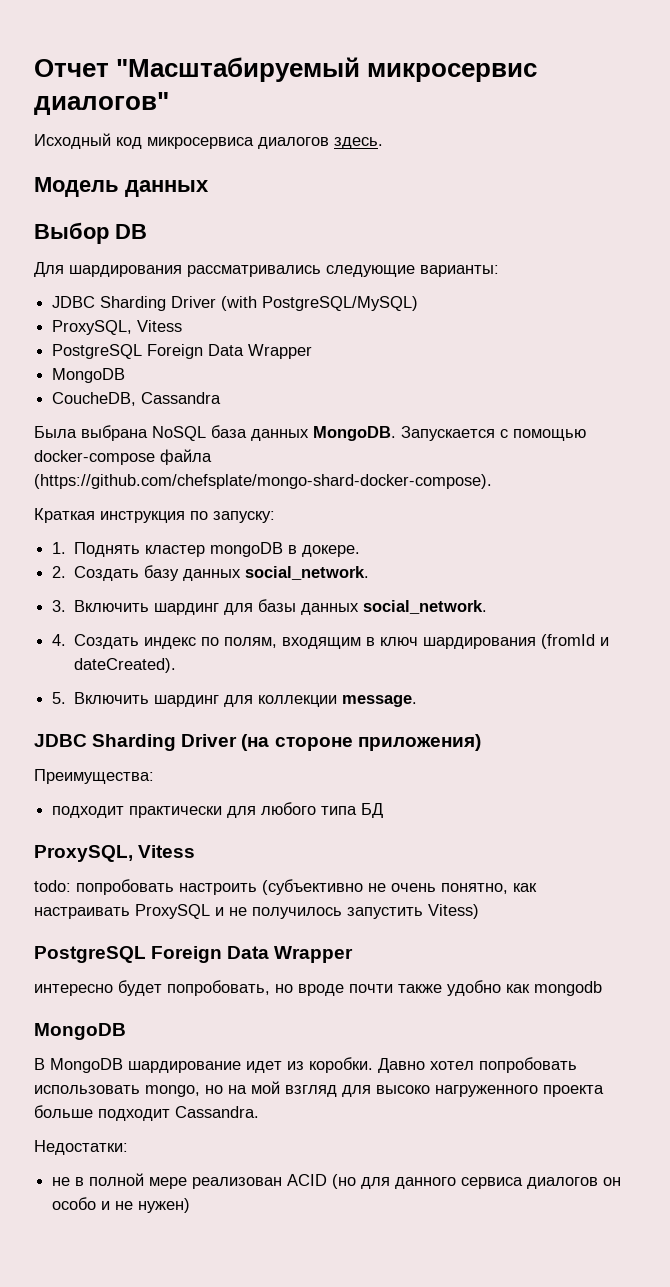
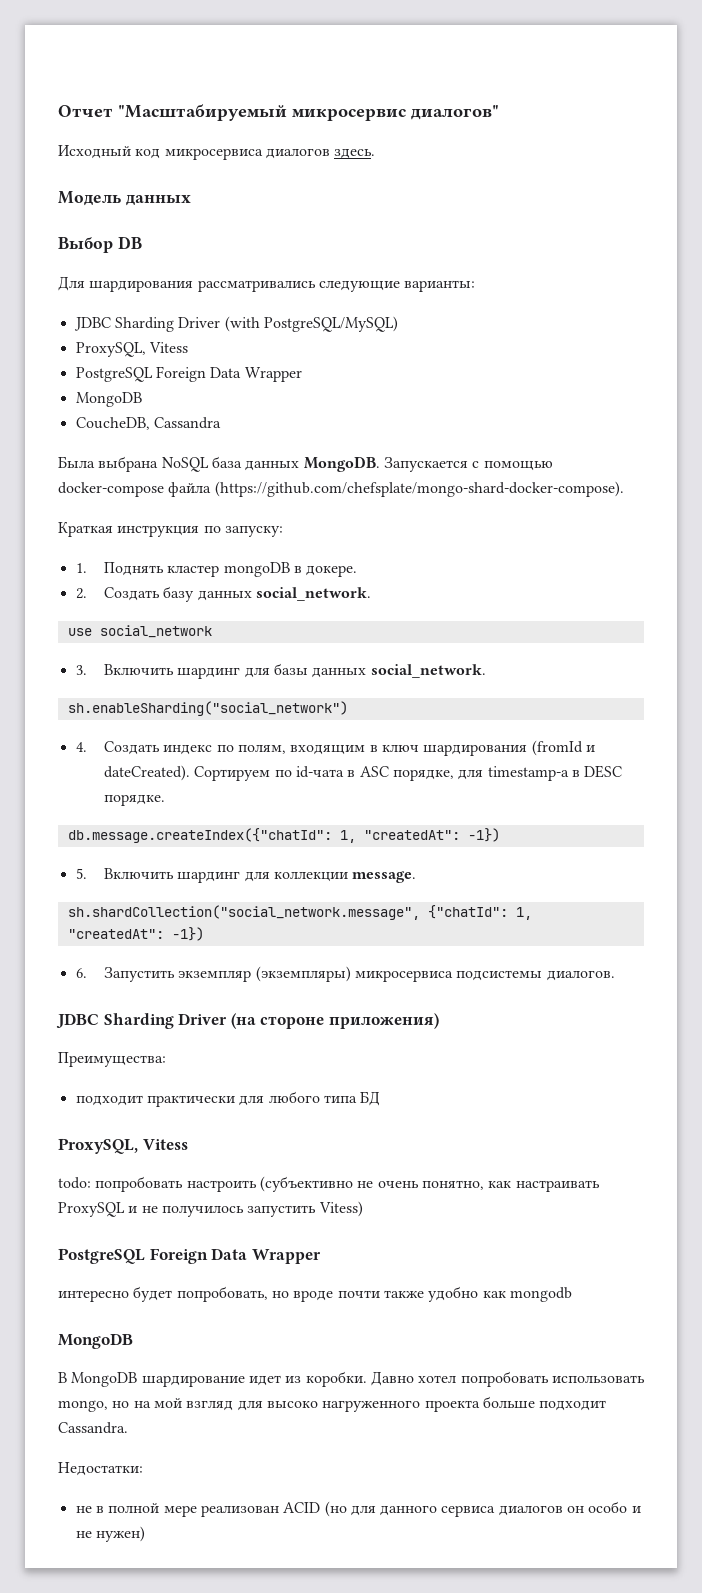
+ use social_network
+ sh.enableSharding("social_network")
+ Сортируем по id-чата в ASC порядке, для timestamp-а в DESC порядке.
+ db.message.createIndex({"chatId": 1, "createdAt": -1})
+ sh.shardCollection("social_network.message", {"chatId": 1, "createdAt": -1})
+ 6. Запустить экземпляр (экземпляры) микросервиса подсистемы диалогов.

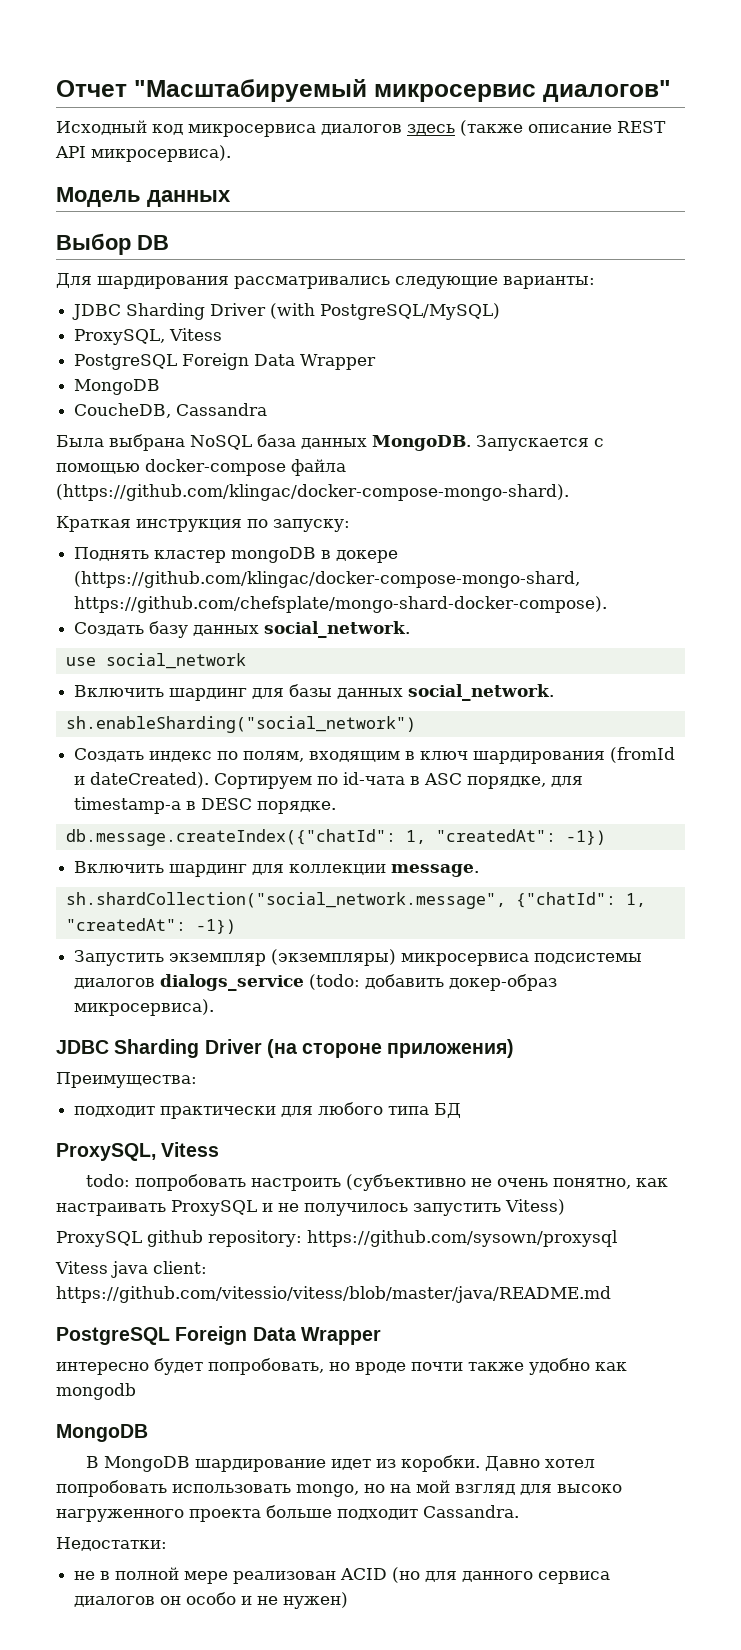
- Исходный код микросервиса диалогов здесь.
+ Исходный код микросервиса диалогов здесь (также описание REST API микросервиса).
- Запускается с помощью docker-compose файла (https://github.com/chefsplate/mongo-shard-docker-compose).
+ Запускается с помощью docker-compose файла (https://github.com/klingac/docker-compose-mongo-shard).
- 1. Поднять кластер mongoDB в докере.
- 2. Создать базу данных social_network.
+ Поднять кластер mongoDB в докере (https://github.com/klingac/docker-compose-mongo-shard, https://github.com/chefsplate/mongo-shard-docker-compose).
+ Создать базу данных social_network.
- 3. Включить шардинг для базы данных social_network.
+ Включить шардинг для базы данных social_network.
- 4. Создать индекс по полям, входящим в ключ шардирования (fromId и dateCreated).
+ Создать индекс по полям, входящим в ключ шардирования (fromId и dateCreated).
- 5. Включить шардинг для коллекции message.
+ Включить шардинг для коллекции message.
- 6. Запустить экземпляр (экземпляры) микросервиса подсистемы диалогов.
+ Запустить экземпляр (экземпляры) микросервиса подсистемы диалогов dialogs_service (todo: добавить докер-образ микросервиса).
+ ProxySQL github repository: https://github.com/sysown/proxysql
+ Vitess java client: https://github.com/vitessio/vitess/blob/master/java/README.md

